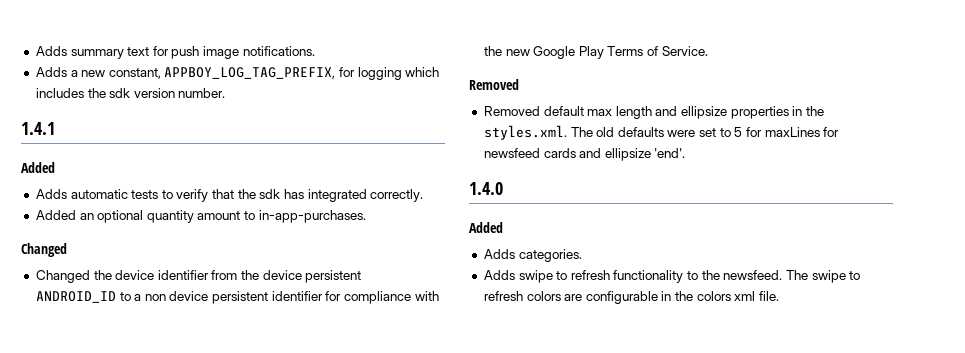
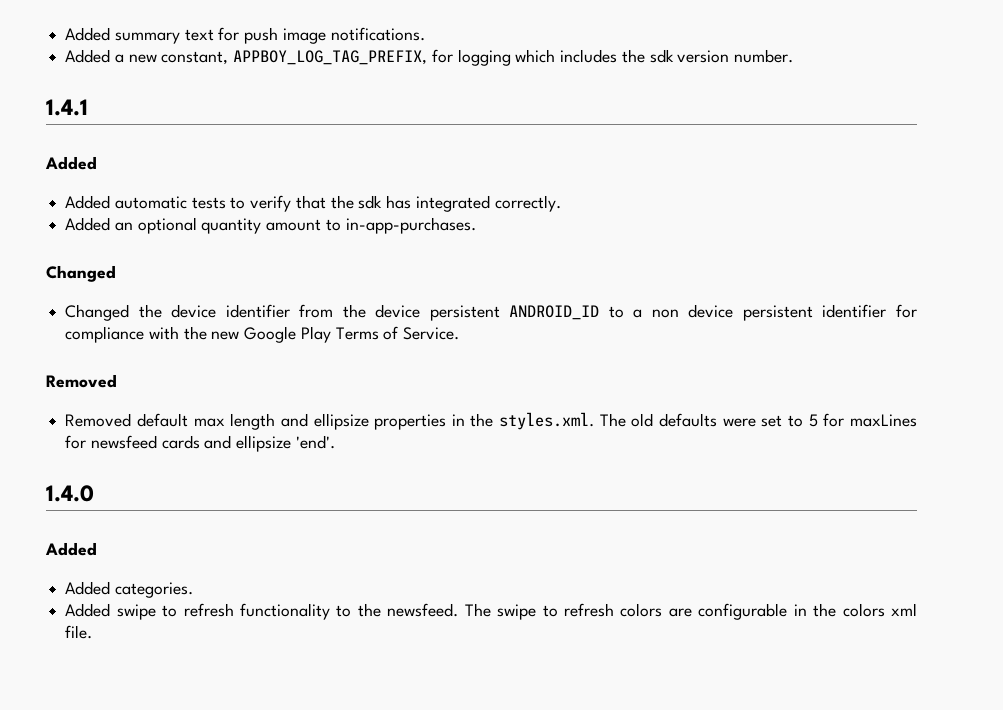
- Adds summary text for push image notifications.
+ Added summary text for push image notifications.
- Adds a new constant, APPBOY_LOG_TAG_PREFIX, for logging which includes the sdk version number.
+ Added a new constant, APPBOY_LOG_TAG_PREFIX, for logging which includes the sdk version number.
- Adds automatic tests to verify that the sdk has integrated correctly.
+ Added automatic tests to verify that the sdk has integrated correctly.
- Adds categories.
+ Added categories.
- Adds swipe to refresh functionality to the newsfeed.
+ Added swipe to refresh functionality to the newsfeed.

